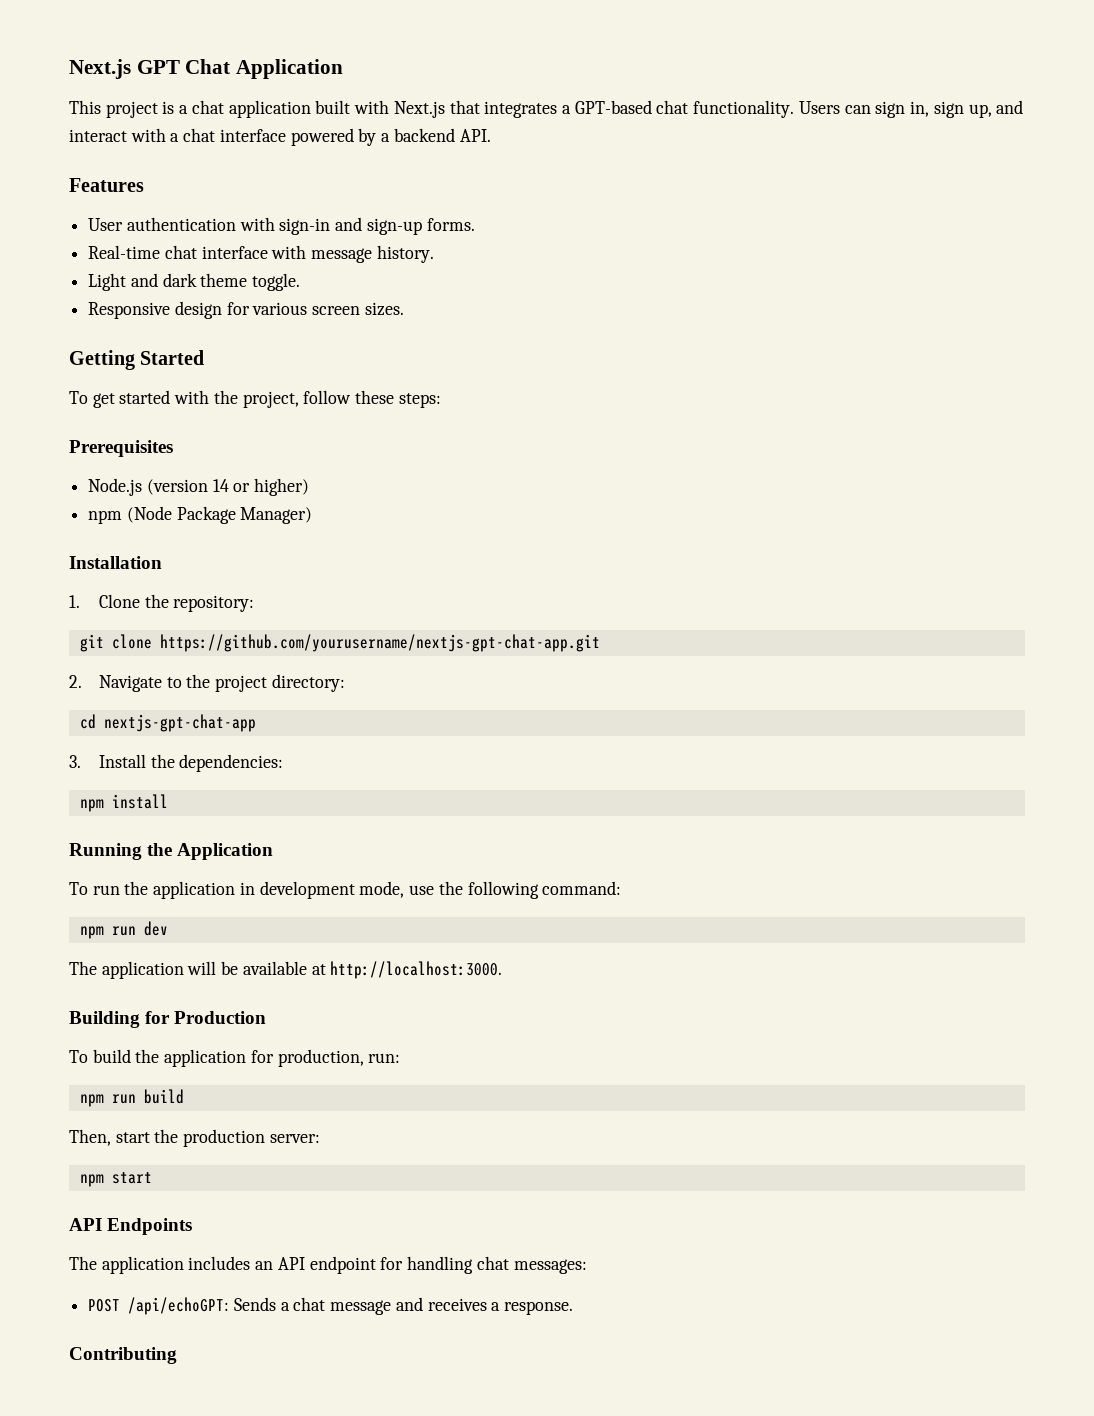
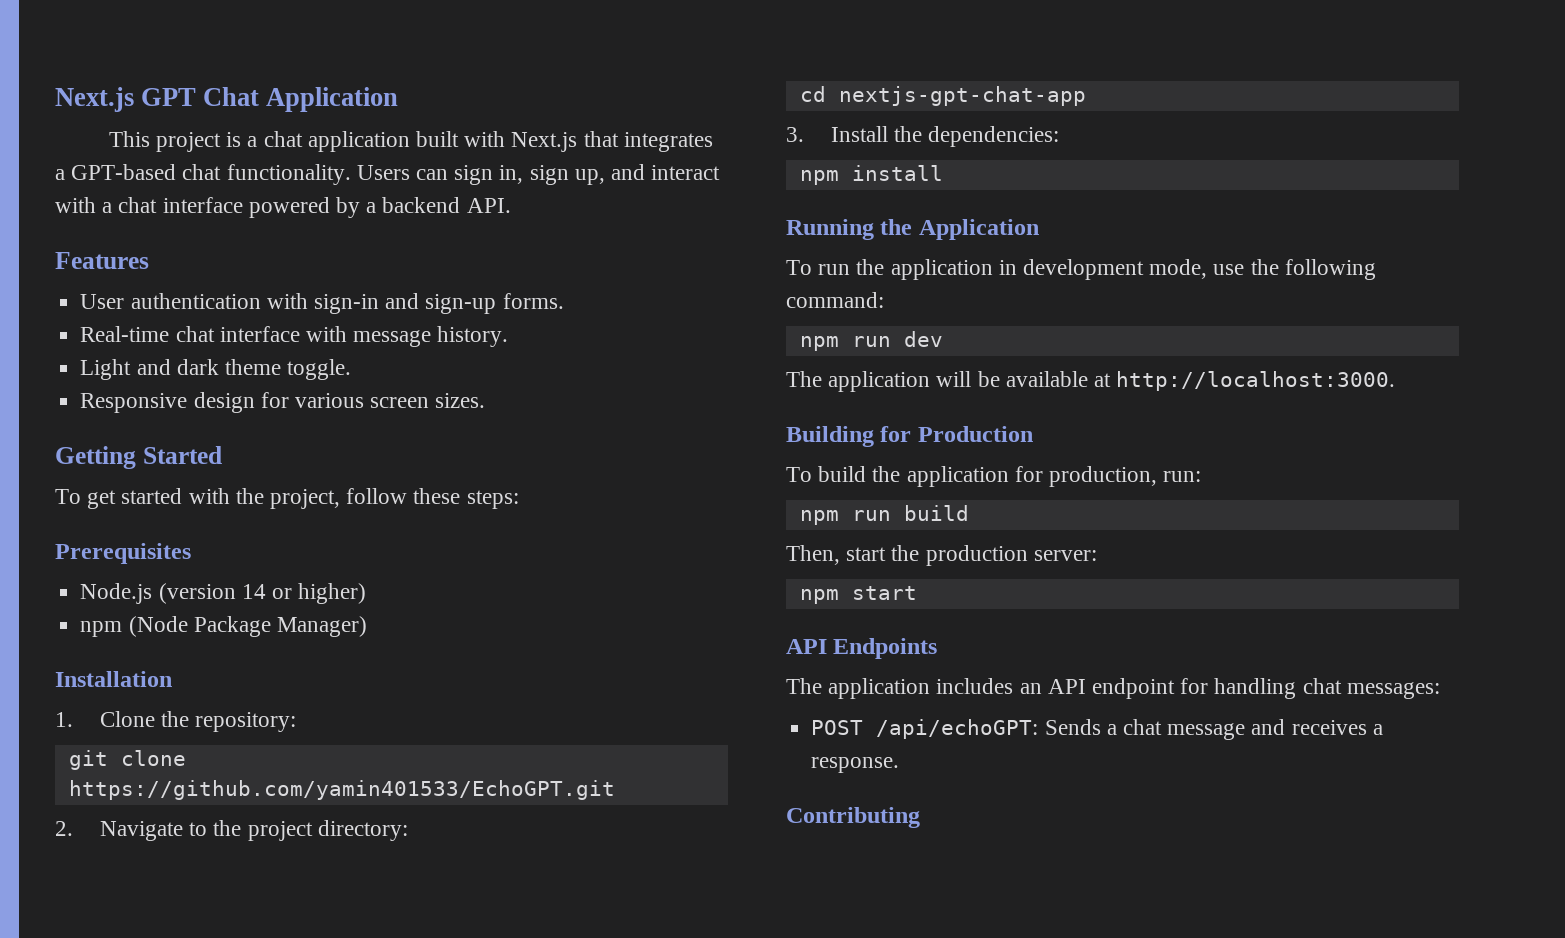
- git clone https://github.com/yourusername/nextjs-gpt-chat-app.git
+ git clone https://github.com/yamin401533/EchoGPT.git

